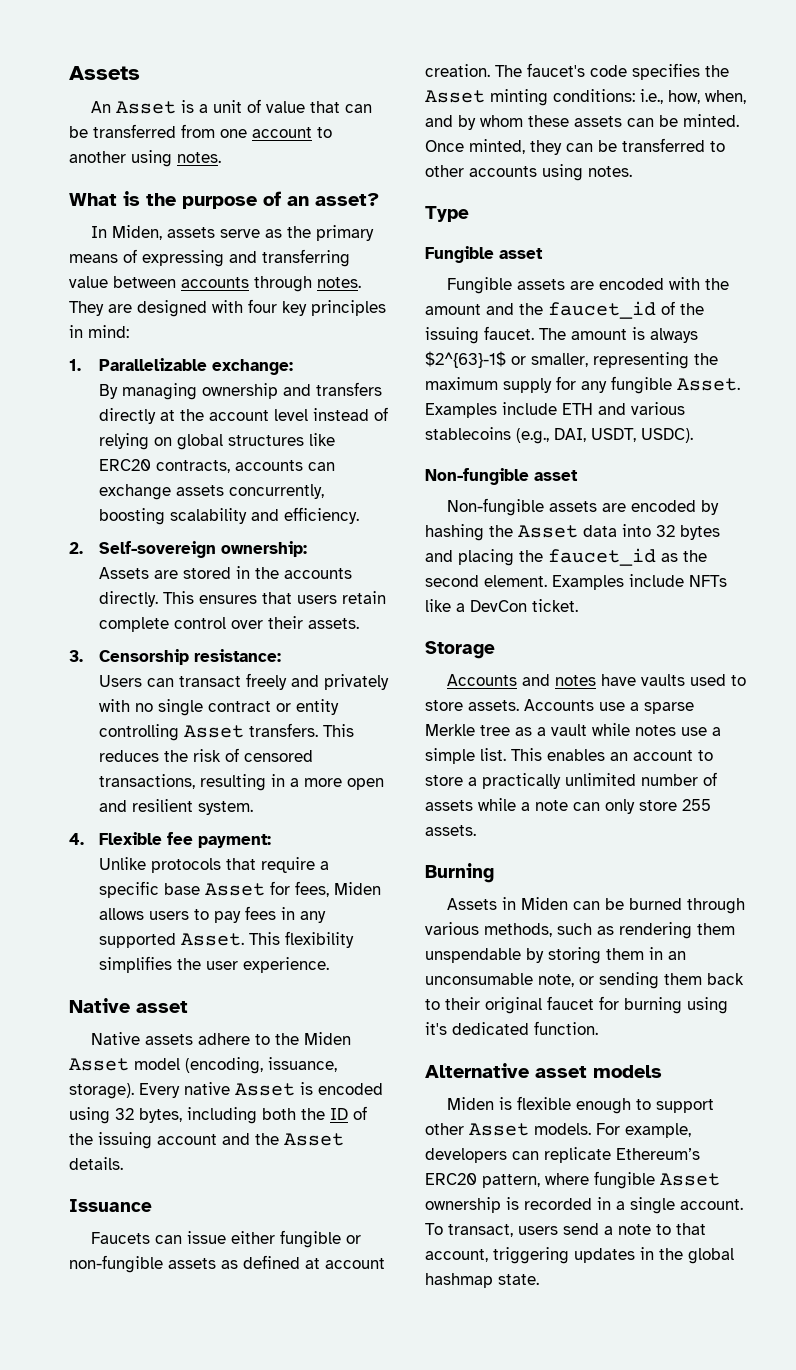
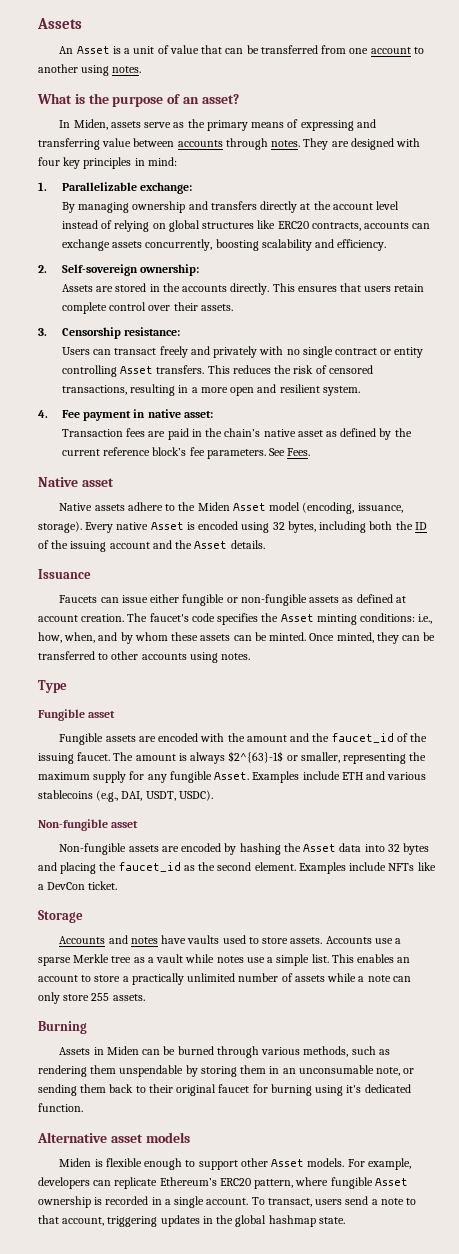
- 4. Flexible fee payment:
- Unlike protocols that require a specific base Asset for fees, Miden allows users to pay fees in any supported Asset. This flexibility simplifies the user experience.
+ 4. Fee payment in native asset:
+ Transaction fees are paid in the chain’s native asset as defined by the current reference block’s fee parameters. See Fees.

